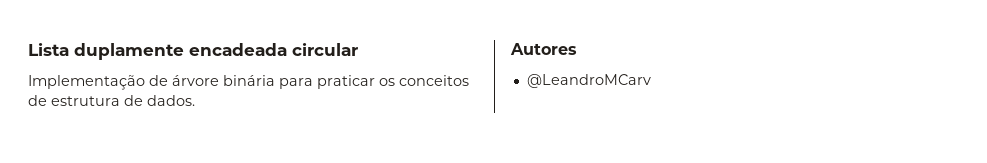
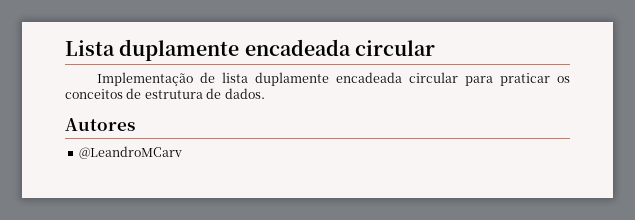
- Implementação de árvore binária para praticar os conceitos de estrutura de dados.
+ Implementação de lista duplamente encadeada circular para praticar os conceitos de estrutura de dados.

